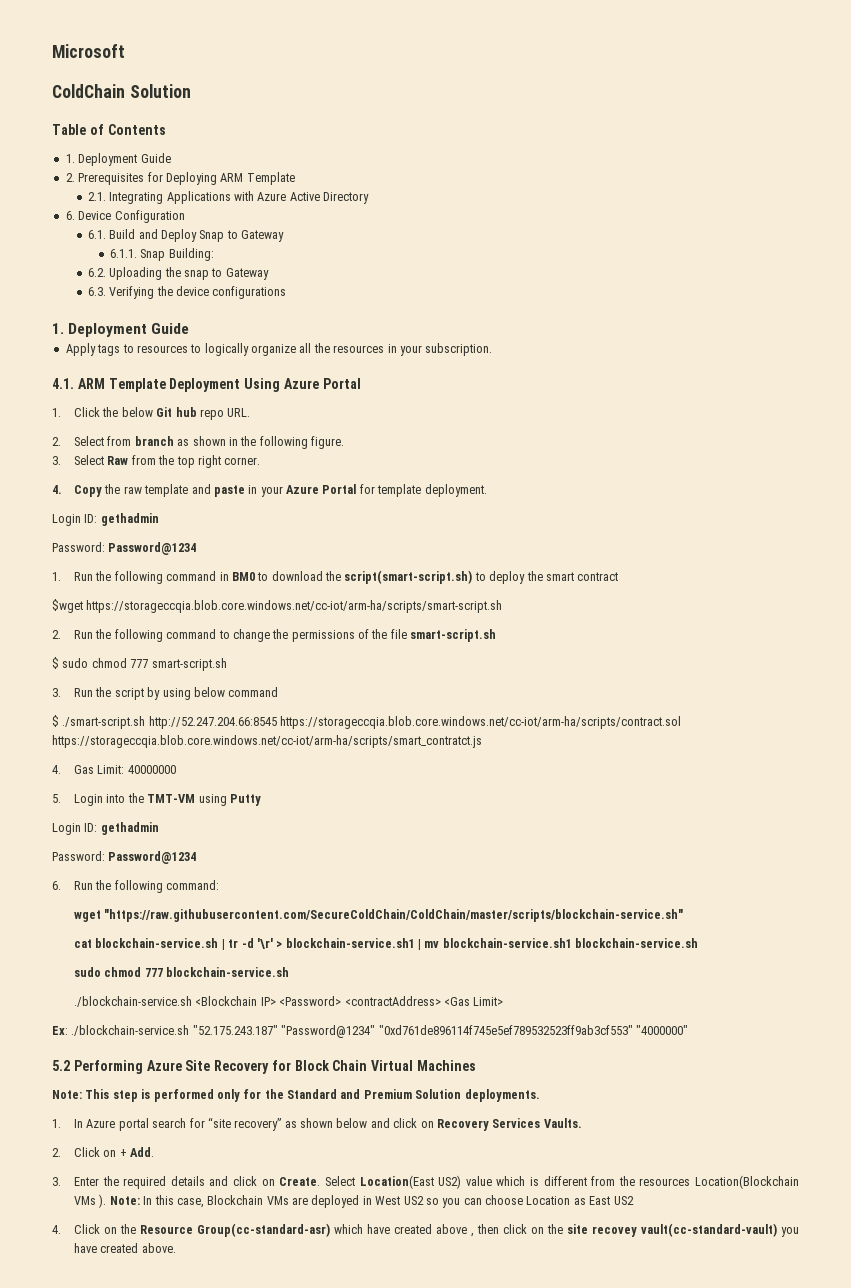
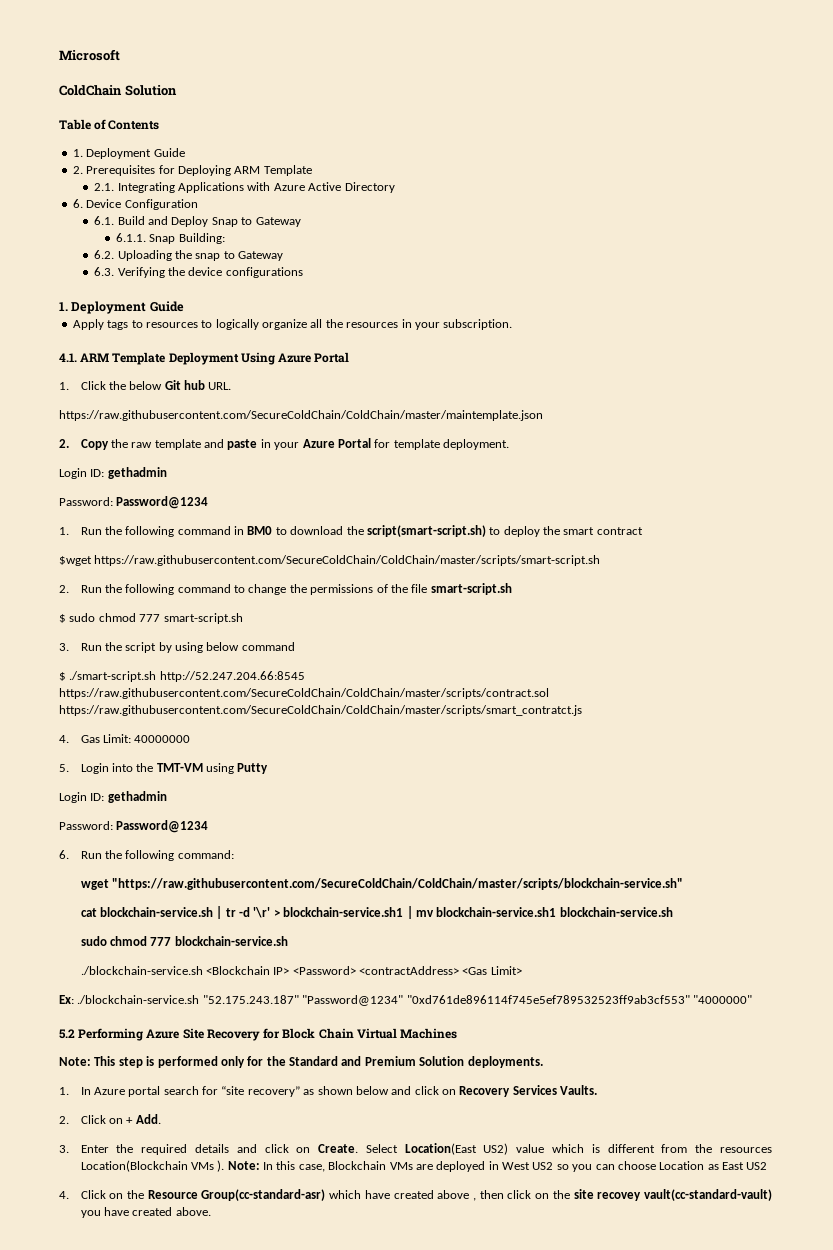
- 1. Click the below Git hub repo URL.
+ 1. Click the below Git hub URL.
- 2. Select from branch as shown in the following figure.
- 3. Select Raw from the top right corner.
- 4. Copy the raw template and paste in your Azure Portal for template deployment.
+ https://raw.githubusercontent.com/SecureColdChain/ColdChain/master/maintemplate.json
+ 2. Copy the raw template and paste in your Azure Portal for template deployment.
- $wget https://storageccqia.blob.core.windows.net/cc-iot/arm-ha/scripts/smart-script.sh
+ $wget https://raw.githubusercontent.com/SecureColdChain/ColdChain/master/scripts/smart-script.sh
- $ ./smart-script.sh http://52.247.204.66:8545 https://storageccqia.blob.core.windows.net/cc-iot/arm-ha/scripts/contract.sol https://storageccqia.blob.core.windows.net/cc-iot/arm-ha/scripts/smart_contratct.js
+ $ ./smart-script.sh http://52.247.204.66:8545 https://raw.githubusercontent.com/SecureColdChain/ColdChain/master/scripts/contract.sol https://raw.githubusercontent.com/SecureColdChain/ColdChain/master/scripts/smart_contratct.js

